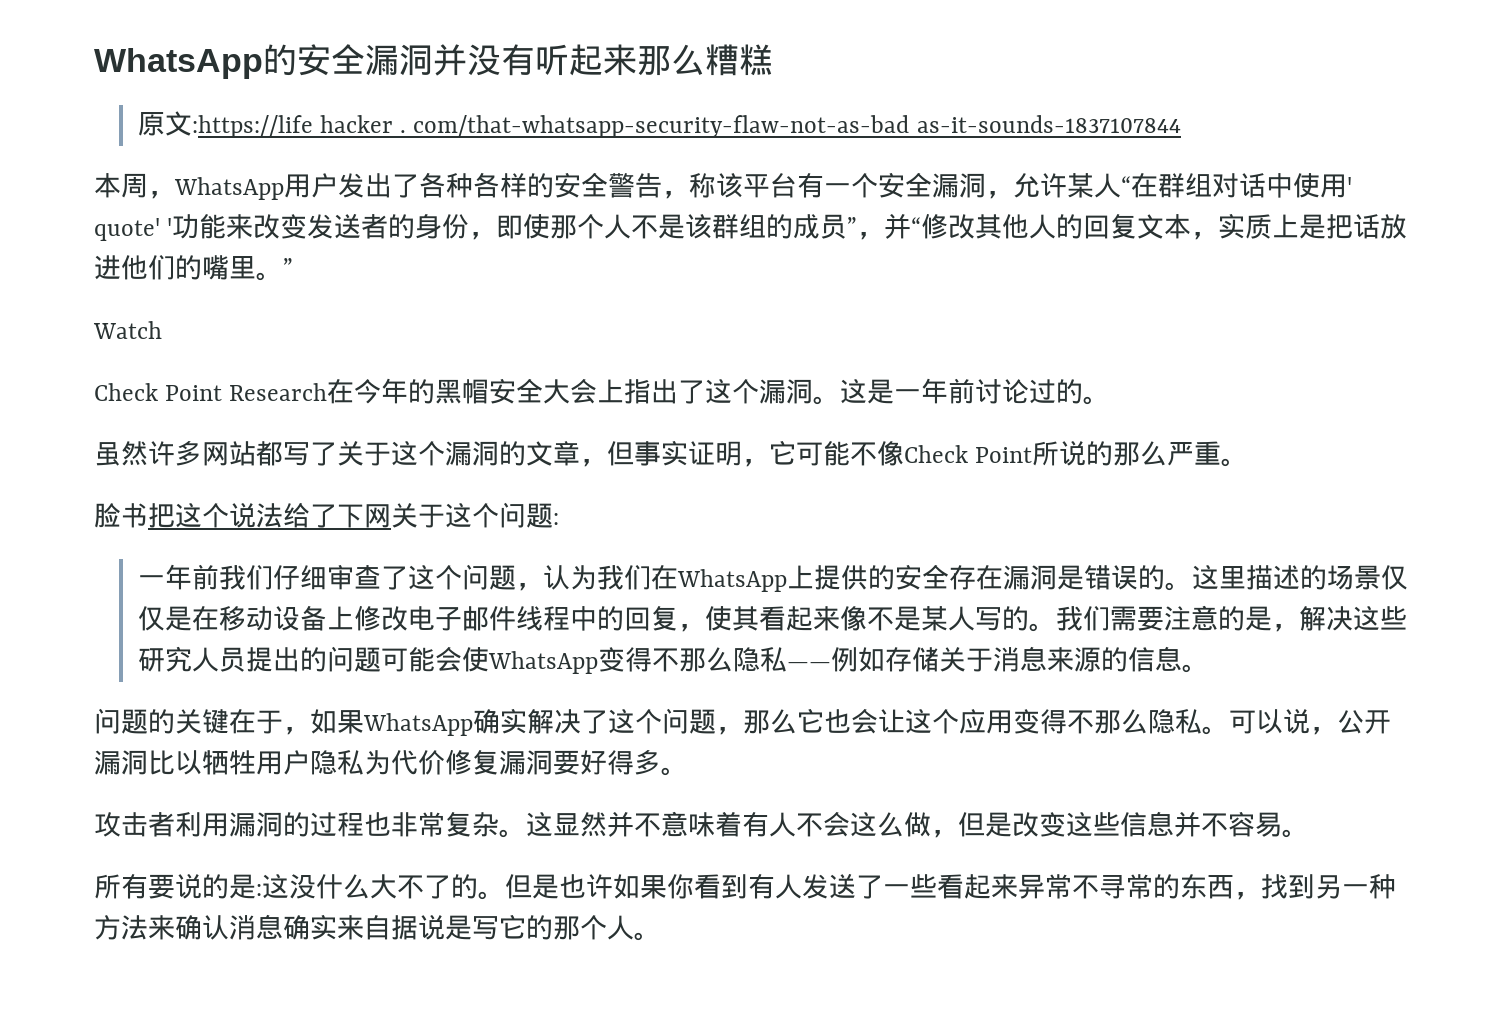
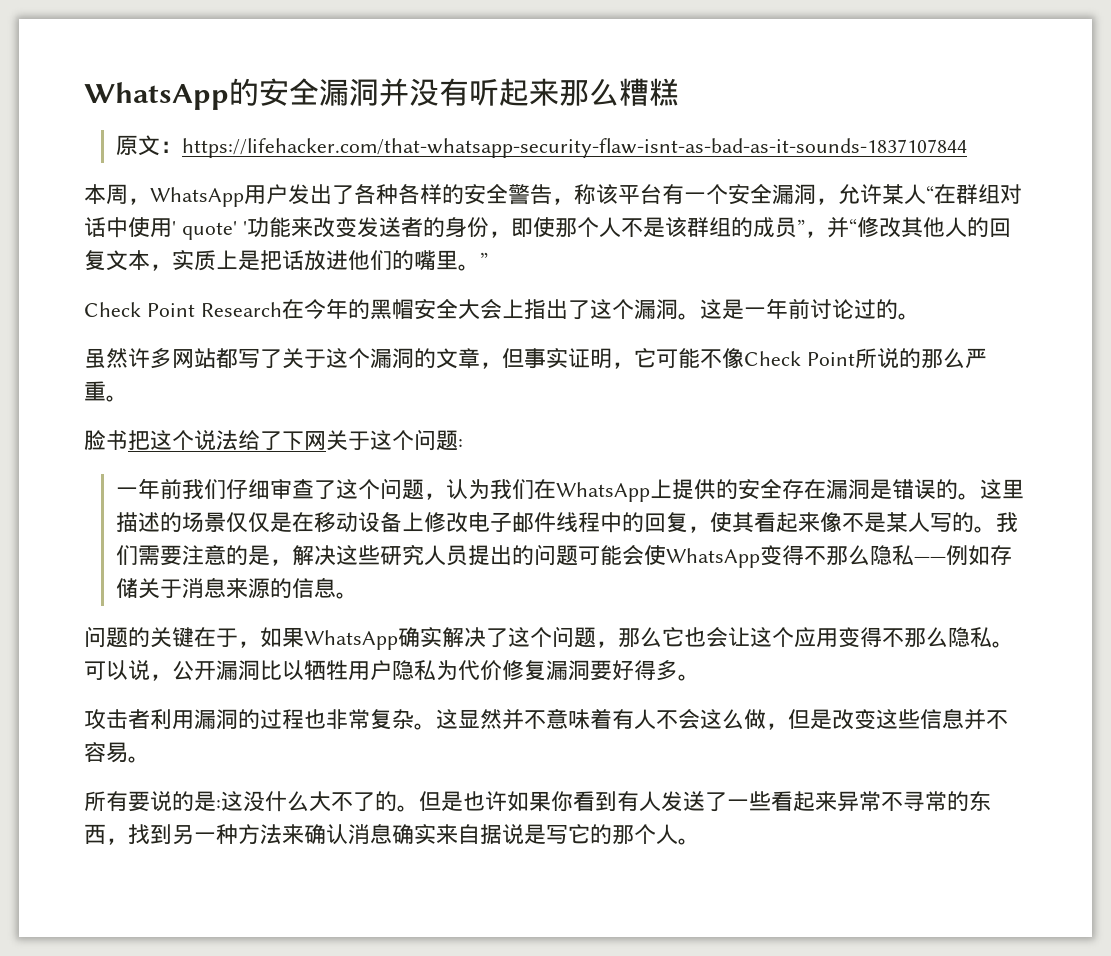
- 原文:https://life hacker . com/that-whatsapp-security-flaw-not-as-bad as-it-sounds-1837107844
+ 原文：https://lifehacker.com/that-whatsapp-security-flaw-isnt-as-bad-as-it-sounds-1837107844
- Watch

